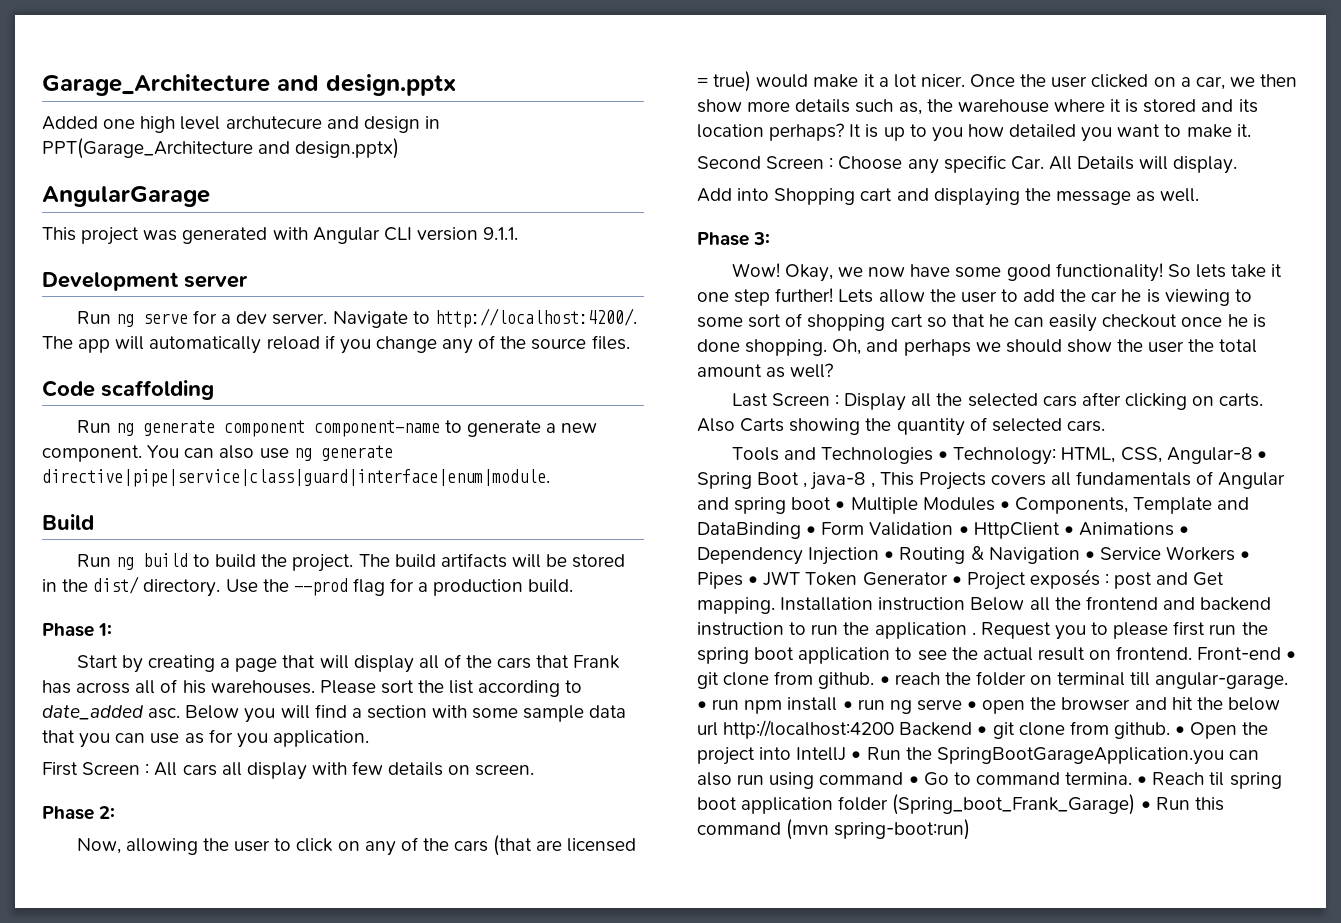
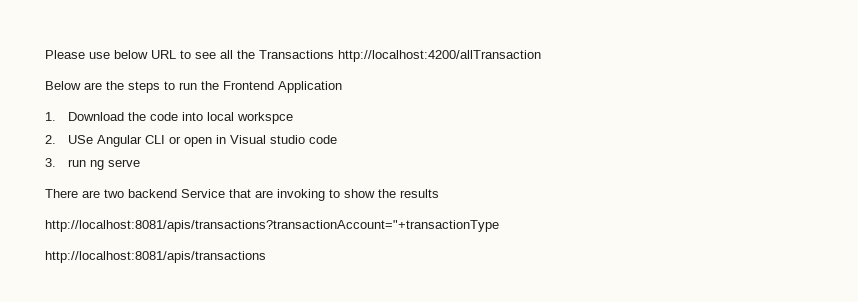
- Garage_Architecture and design.pptx
- Added one high level archutecure and design in PPT(Garage_Architecture and design.pptx)
- AngularGarage
- This project was generated with Angular CLI version 9.1.1.
- Development server
- Run ng serve for a dev server. Navigate to http://localhost:4200/. The app will automatically reload if you change any of the source files.
- Code scaffolding
- Run ng generate component component-name to generate a new component. You can also use ng generate directive|pipe|service|class|guard|interface|enum|module.
- Build
- Run ng build to build the project. The build artifacts will be stored in the dist/ directory. Use the --prod flag for a production build.
- Phase 1:
- Start by creating a page that will display all of the cars that Frank has across all of his warehouses. Please sort the list according to date_added asc. Below you will find a section with some sample data that you can use as for you application.
- First Screen : All cars all display with few details on screen.
- Phase 2:
- Now, allowing the user to click on any of the cars (that are licensed = true) would make it a lot nicer. Once the user clicked on a car, we then show more details such as, the warehouse where it is stored and its location perhaps? It is up to you how detailed you want to make it.
- Second Screen : Choose any specific Car. All Details will display.
- Add into Shopping cart and displaying the message as well.
- Phase 3:
- Wow! Okay, we now have some good functionality! So lets take it one step further! Lets allow the user to add the car he is viewing to some sort of shopping cart so that he can easily checkout once he is done shopping. Oh, and perhaps we should show the user the total amount as well?
- Last Screen : Display all the selected cars after clicking on carts. Also Carts showing the quantity of selected cars.
- Tools and Technologies • Technology: HTML, CSS, Angular-8 • Spring Boot , java-8 , This Projects covers all fundamentals of Angular and spring boot • Multiple Modules • Components, Template and DataBinding • Form Validation • HttpClient • Animations • Dependency Injection • Routing & Navigation • Service Workers • Pipes • JWT Token Generator • Project exposés : post and Get mapping. Installation instruction Below all the frontend and backend instruction to run the application . Request you to please first run the spring boot application to see the actual result on frontend. Front-end • git clone from github. • reach the folder on terminal till angular-garage. • run npm install • run ng serve • open the browser and hit the below url http://localhost:4200 Backend • git clone from github. • Open the project into IntellJ • Run the SpringBootGarageApplication.you can also run using command • Go to command termina. • Reach til spring boot application folder (Spring_boot_Frank_Garage) • Run this command (mvn spring-boot:run)
+ Please use below URL to see all the Transactions http://localhost:4200/allTransaction
+ Below are the steps to run the Frontend Application
+ 1. Download the code into local workspce
+ 2. USe Angular CLI or open in Visual studio code
+ 3. run ng serve
+ There are two backend Service that are invoking to show the results
+ http://localhost:8081/apis/transactions?transactionAccount="+transactionType
+ http://localhost:8081/apis/transactions

